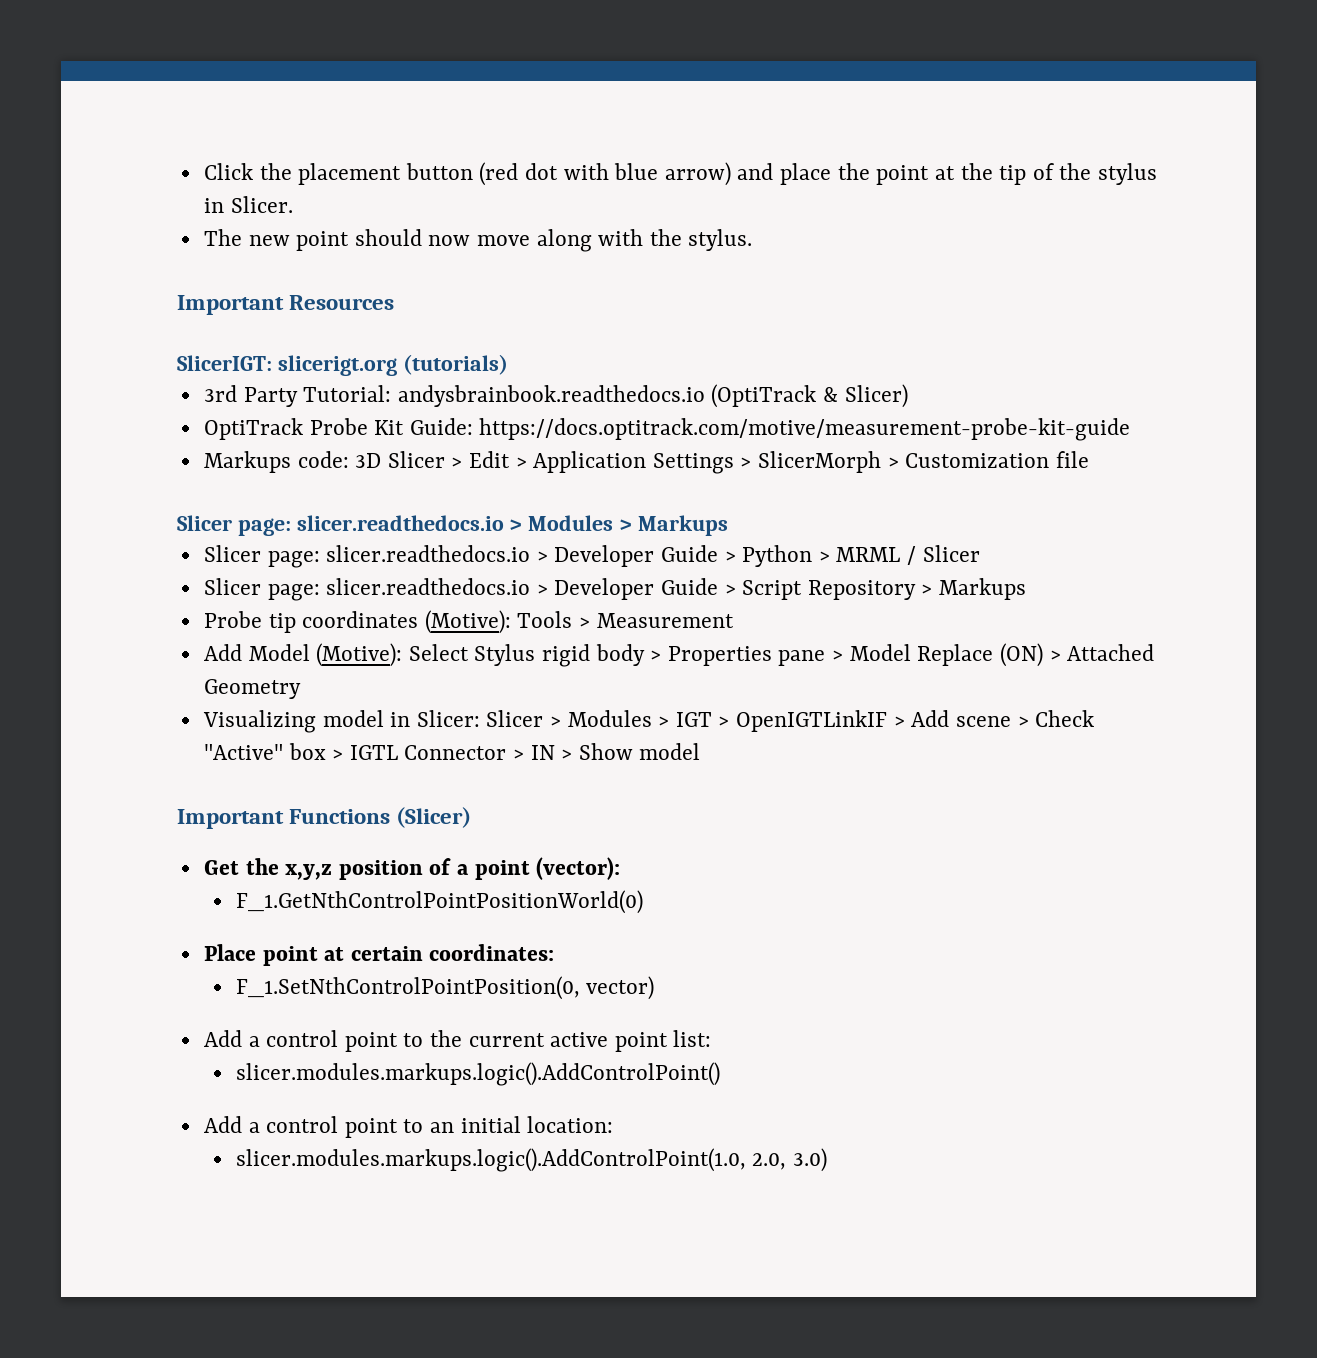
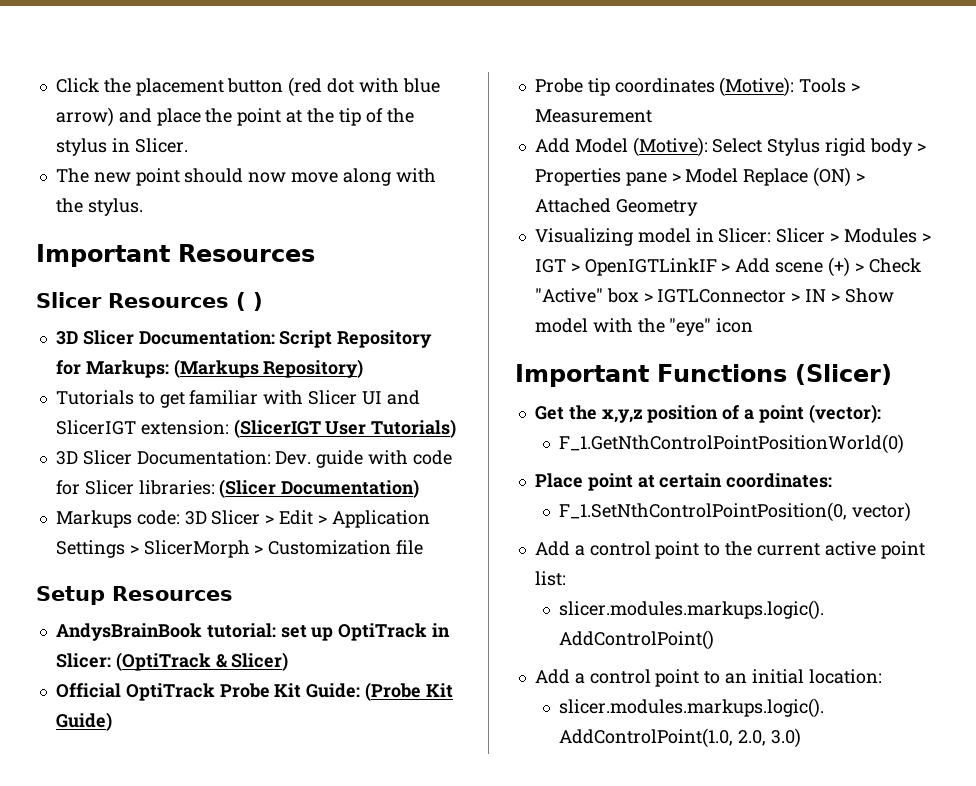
- SlicerIGT: slicerigt.org (tutorials)
- 3rd Party Tutorial: andysbrainbook.readthedocs.io (OptiTrack & Slicer)
- OptiTrack Probe Kit Guide: https://docs.optitrack.com/motive/measurement-probe-kit-guide
+ Slicer Resources ( )
+ 3D Slicer Documentation: Script Repository for Markups: (Markups Repository)
+ Tutorials to get familiar with Slicer UI and SlicerIGT extension: (SlicerIGT User Tutorials)
+ 3D Slicer Documentation: Dev. guide with code for Slicer libraries: (Slicer Documentation)
- Slicer page: slicer.readthedocs.io > Modules > Markups
- Slicer page: slicer.readthedocs.io > Developer Guide > Python > MRML / Slicer
- Slicer page: slicer.readthedocs.io > Developer Guide > Script Repository > Markups
+ Setup Resources
+ AndysBrainBook tutorial: set up OptiTrack in Slicer: (OptiTrack & Slicer)
+ Official OptiTrack Probe Kit Guide: (Probe Kit Guide)
- Visualizing model in Slicer: Slicer > Modules > IGT > OpenIGTLinkIF > Add scene > Check "Active" box > IGTL Connector > IN > Show model
+ Visualizing model in Slicer: Slicer > Modules > IGT > OpenIGTLinkIF > Add scene (+) > Check "Active" box > IGTLConnector > IN > Show model with the "eye" icon

